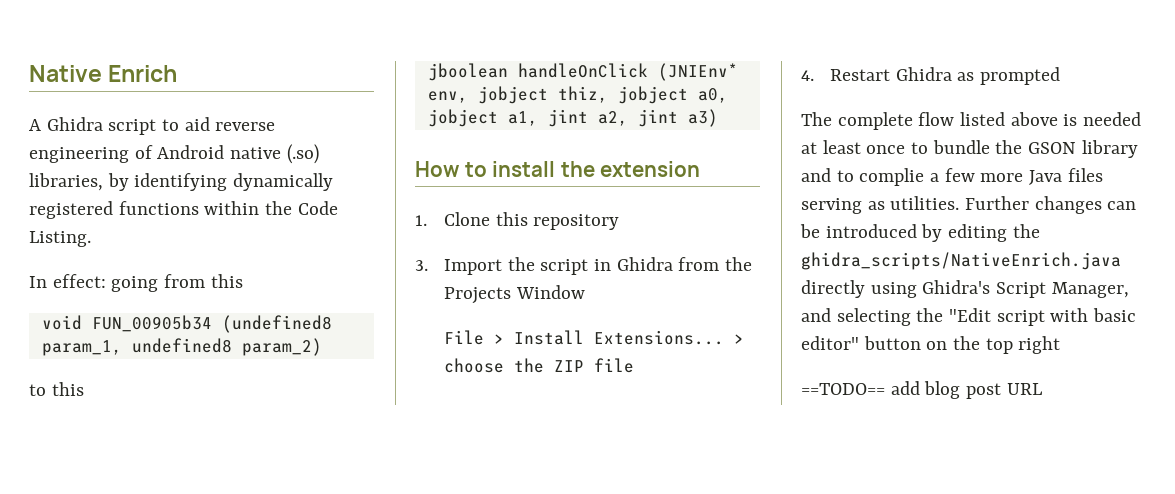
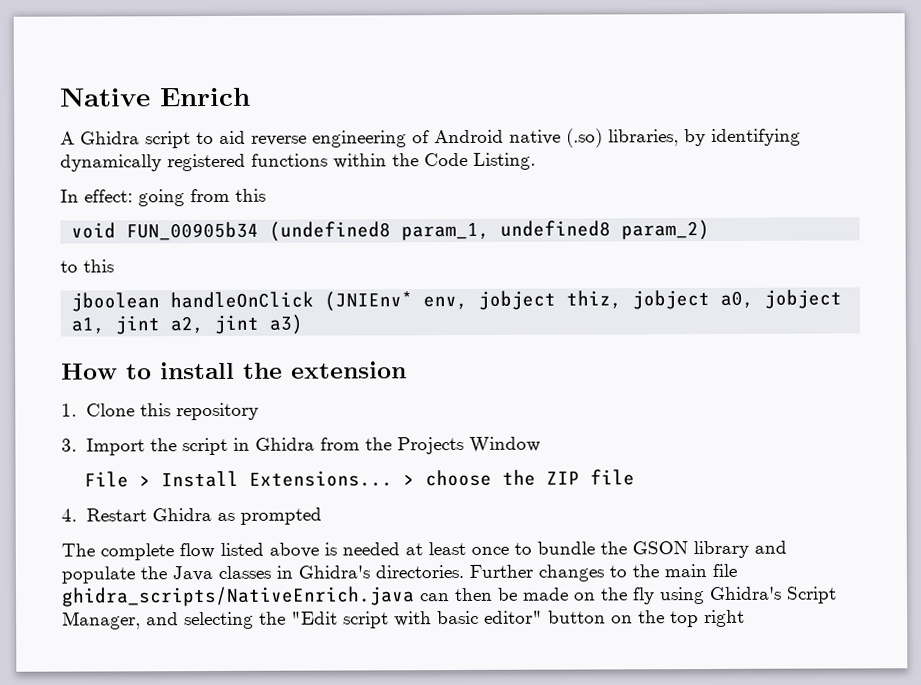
- The complete flow listed above is needed at least once to bundle the GSON library and to complie a few more Java files serving as utilities. Further changes can be introduced by editing the ghidra_scripts/NativeEnrich.java directly using Ghidra's Script Manager, and selecting the "Edit script with basic editor" button on the top right
+ The complete flow listed above is needed at least once to bundle the GSON library and populate the Java classes in Ghidra's directories. Further changes to the main file ghidra_scripts/NativeEnrich.java can then be made on the fly using Ghidra's Script Manager, and selecting the "Edit script with basic editor" button on the top right
- ==TODO== add blog post URL

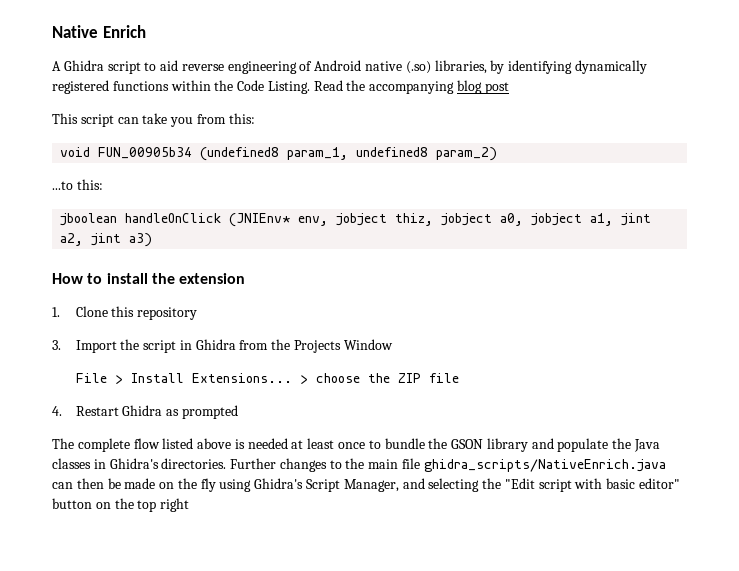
- A Ghidra script to aid reverse engineering of Android native (.so) libraries, by identifying dynamically registered functions within the Code Listing.
- In effect: going from this
+ A Ghidra script to aid reverse engineering of Android native (.so) libraries, by identifying dynamically registered functions within the Code Listing. Read the accompanying blog post
+ This script can take you from this:
- to this
+ ...to this:

